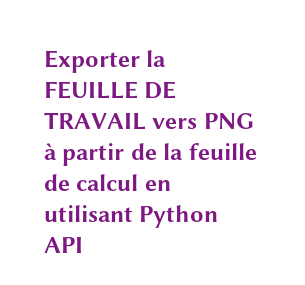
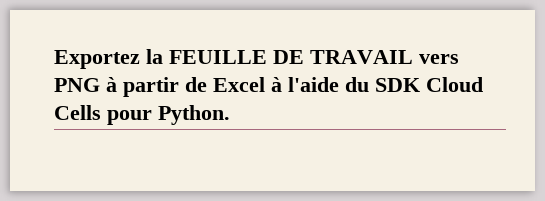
- Exporter la FEUILLE DE TRAVAIL vers PNG à partir de la feuille de calcul en utilisant Python API
+ Exportez la FEUILLE DE TRAVAIL vers PNG à partir de Excel à l'aide du SDK Cloud Cells pour Python.

